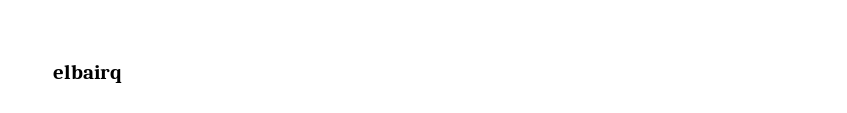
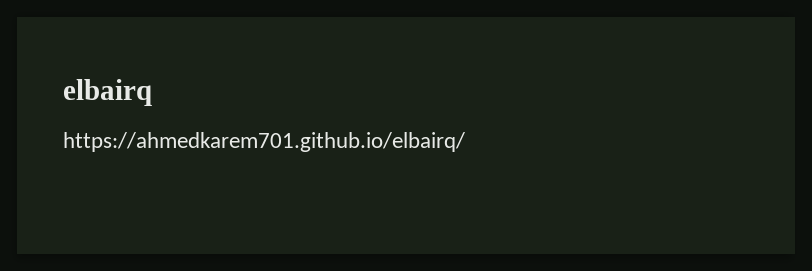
+ https://ahmedkarem701.github.io/elbairq/

